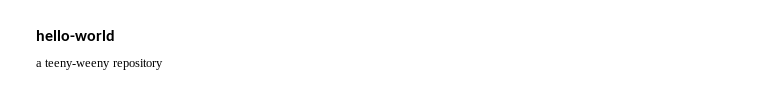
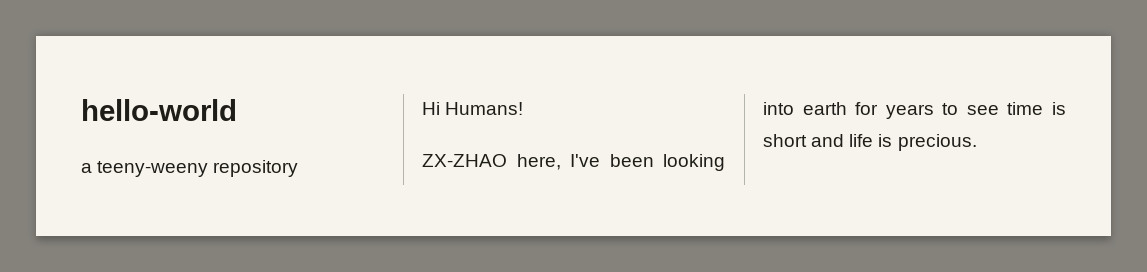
+ Hi Humans!
+ ZX-ZHAO here, I've been looking into earth for years to see time is short and life is precious.

